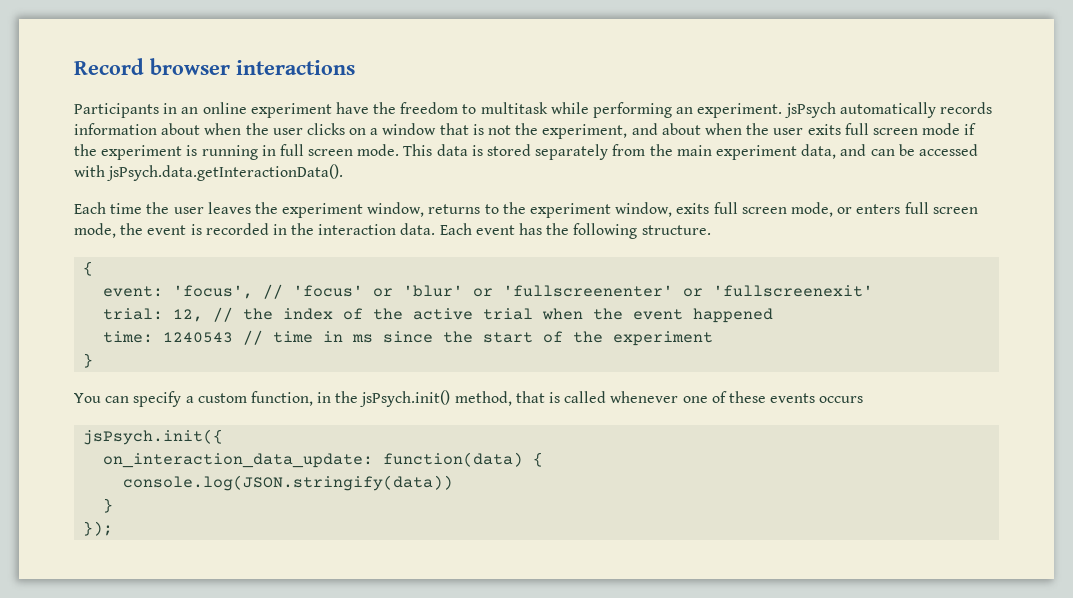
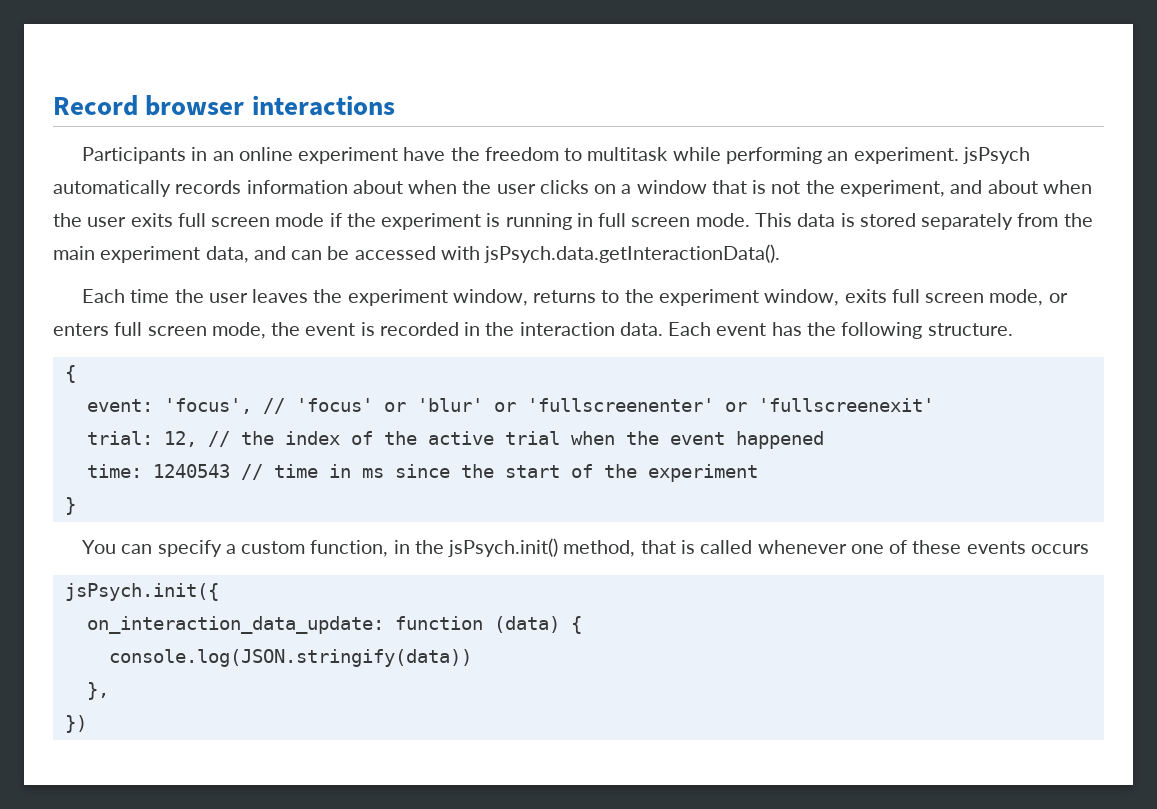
- on_interaction_data_update: function(data) {
+ on_interaction_data_update: function (data) {
  console.log(JSON.stringify(data))
- }
- });
+ },
+ })

